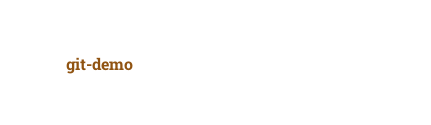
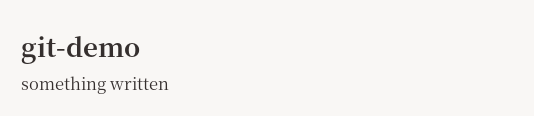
+ something written

